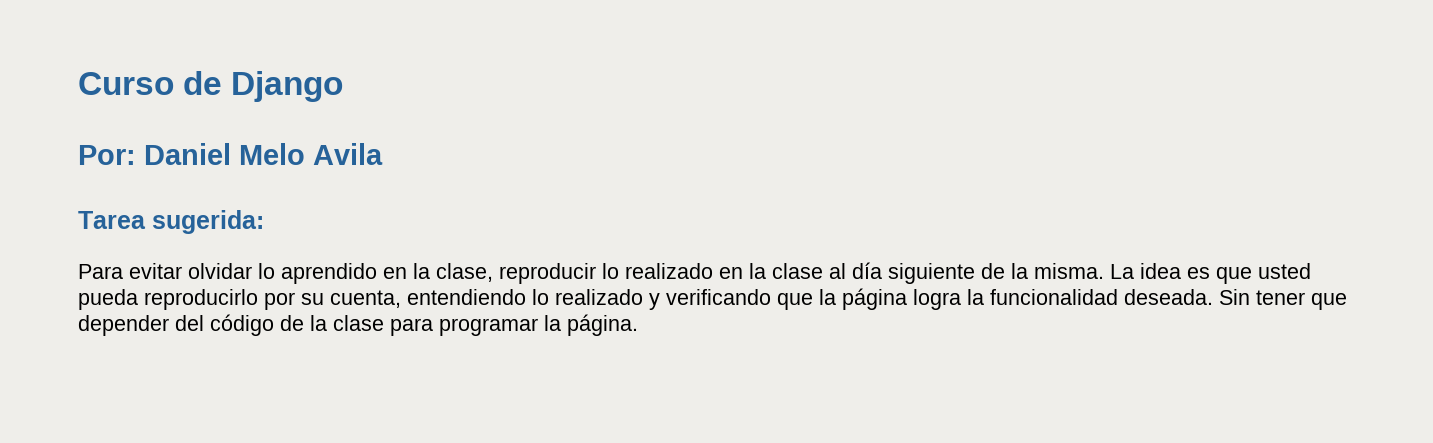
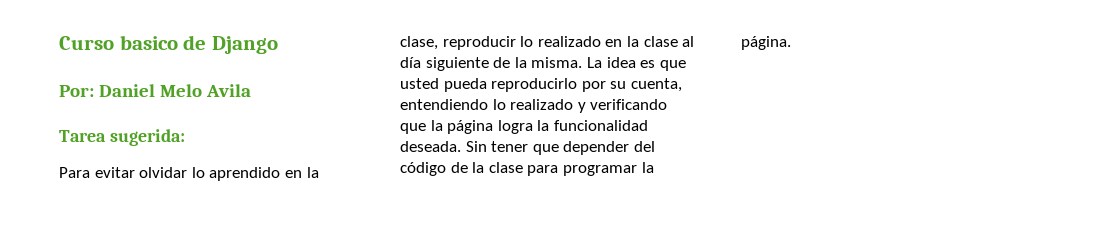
- Curso de Django
+ Curso basico de Django

